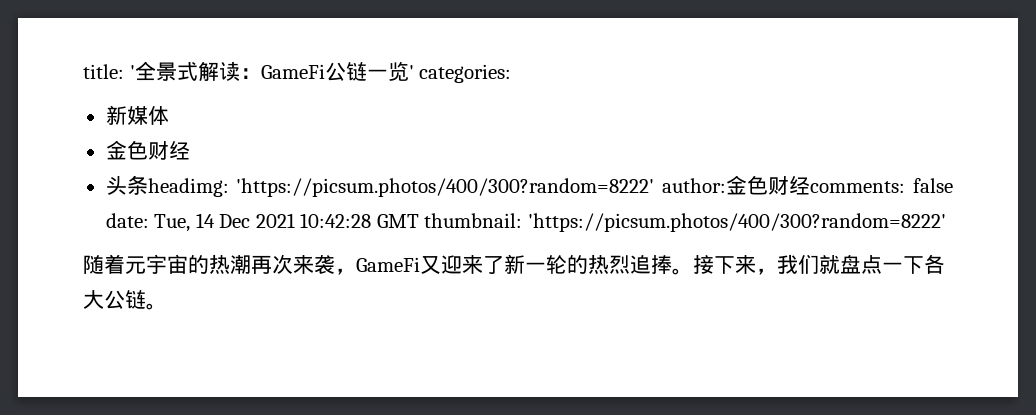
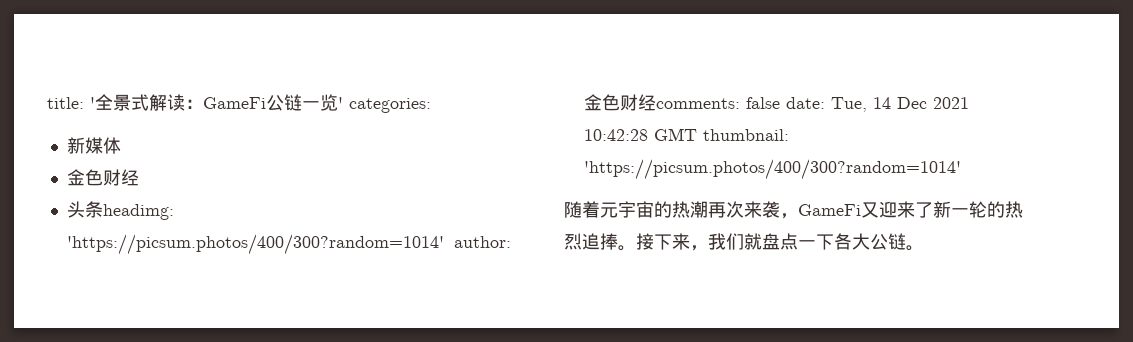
- 头条headimg: 'https://picsum.photos/400/300?random=8222' author:金色财经comments: false date: Tue, 14 Dec 2021 10:42:28 GMT thumbnail: 'https://picsum.photos/400/300?random=8222'
+ 头条headimg: 'https://picsum.photos/400/300?random=1014' author:金色财经comments: false date: Tue, 14 Dec 2021 10:42:28 GMT thumbnail: 'https://picsum.photos/400/300?random=1014'

